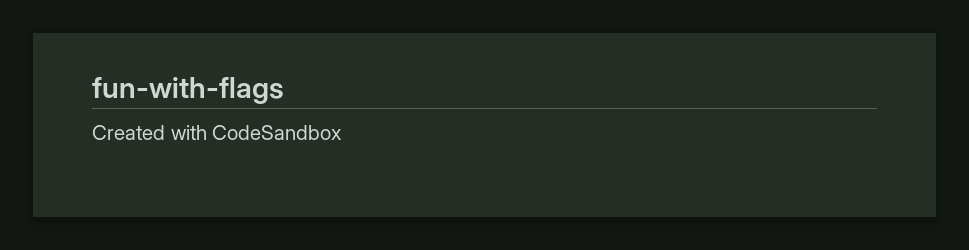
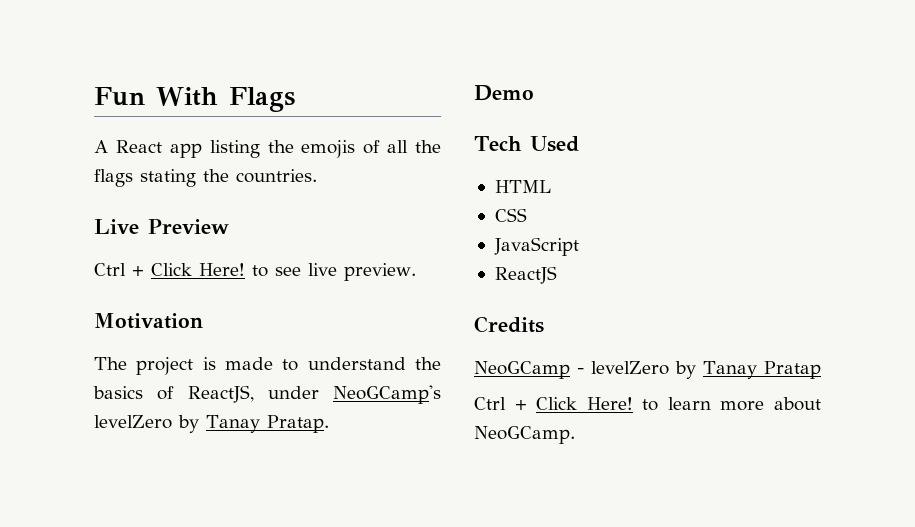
- fun-with-flags
- Created with CodeSandbox
+ Fun With Flags
+ A React app listing the emojis of all the flags stating the countries.
+ Live Preview
+ Ctrl + Click Here! to see live preview.
+ Motivation
+ The project is made to understand the basics of ReactJS, under NeoGCamp's levelZero by Tanay Pratap.
+ Demo
+ Tech Used
+ HTML
+ CSS
+ JavaScript
+ ReactJS
+ Credits
+ NeoGCamp - levelZero by Tanay Pratap
+ Ctrl + Click Here! to learn more about NeoGCamp.

